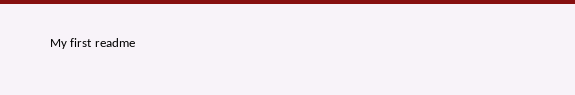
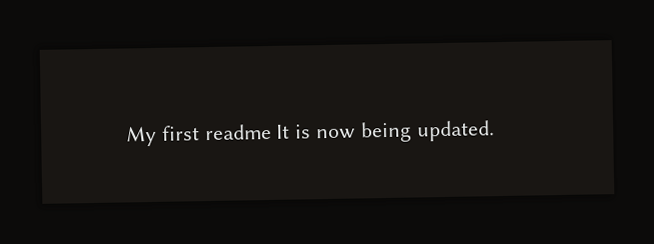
- My first readme
+ My first readme It is now being updated.

